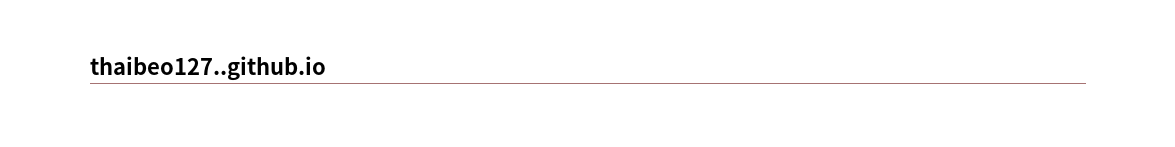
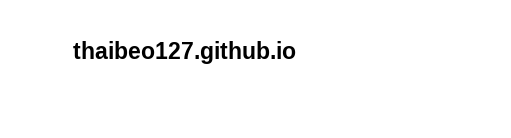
- thaibeo127..github.io
+ thaibeo127.github.io

